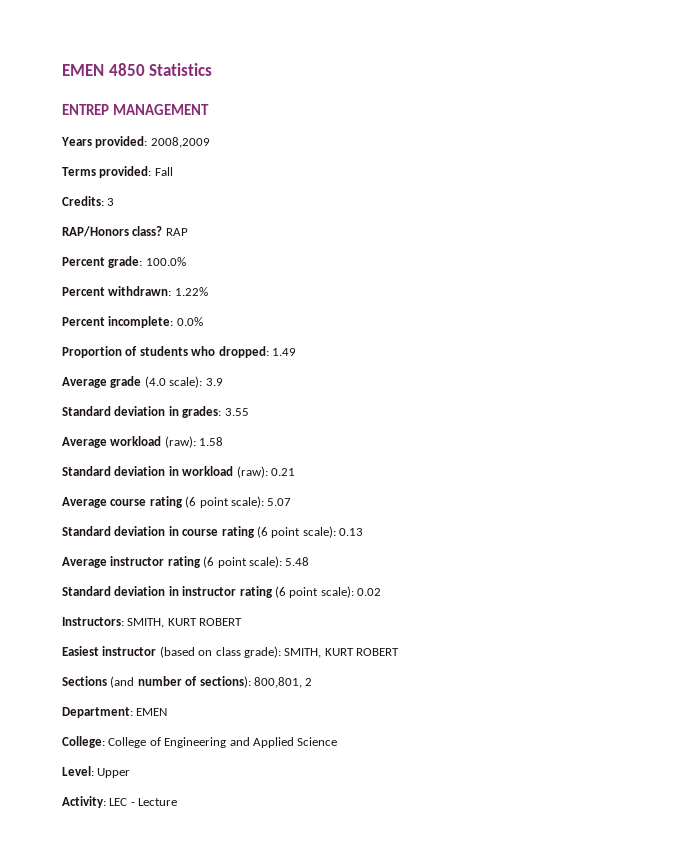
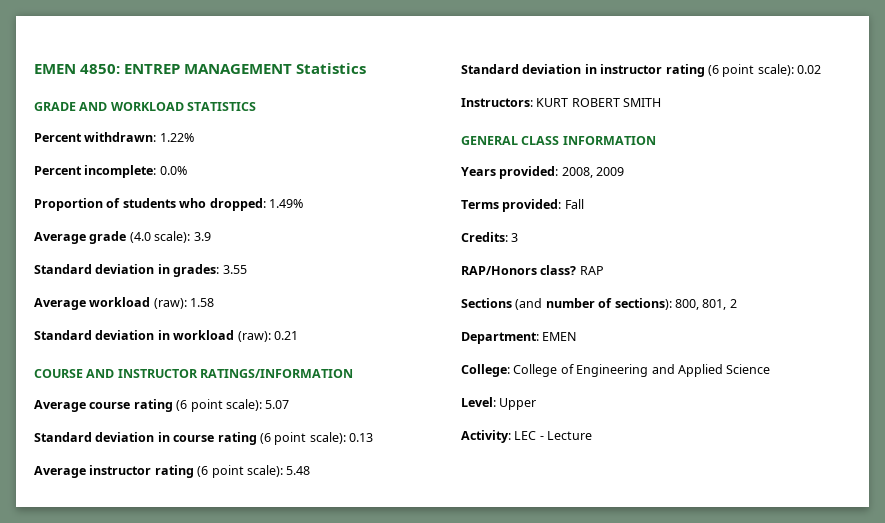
- EMEN 4850 Statistics
- ENTREP MANAGEMENT
- Years provided: 2008,2009
- Terms provided: Fall
- Credits: 3
- RAP/Honors class? RAP
- Percent grade: 100.0%
+ EMEN 4850: ENTREP MANAGEMENT Statistics
+ GRADE AND WORKLOAD STATISTICS
- Proportion of students who dropped: 1.49
+ Proportion of students who dropped: 1.49%
+ COURSE AND INSTRUCTOR RATINGS/INFORMATION
- Instructors: SMITH, KURT ROBERT
- Easiest instructor (based on class grade): SMITH, KURT ROBERT
+ Instructors: KURT ROBERT SMITH
+ GENERAL CLASS INFORMATION
+ Years provided: 2008, 2009
+ Terms provided: Fall
+ Credits: 3
+ RAP/Honors class? RAP
- Sections (and number of sections): 800,801, 2
+ Sections (and number of sections): 800, 801, 2

